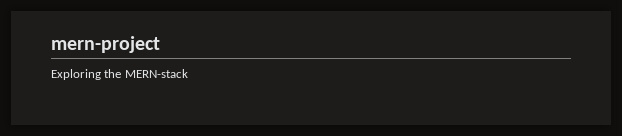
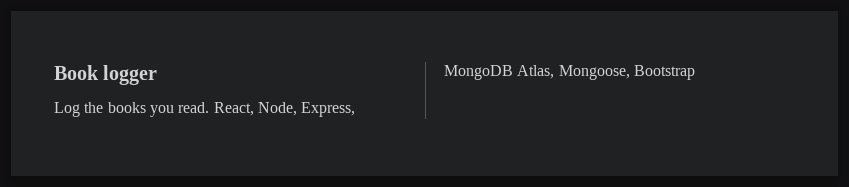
- mern-project
- Exploring the MERN-stack
+ Book logger
+ Log the books you read. React, Node, Express, MongoDB Atlas, Mongoose, Bootstrap

